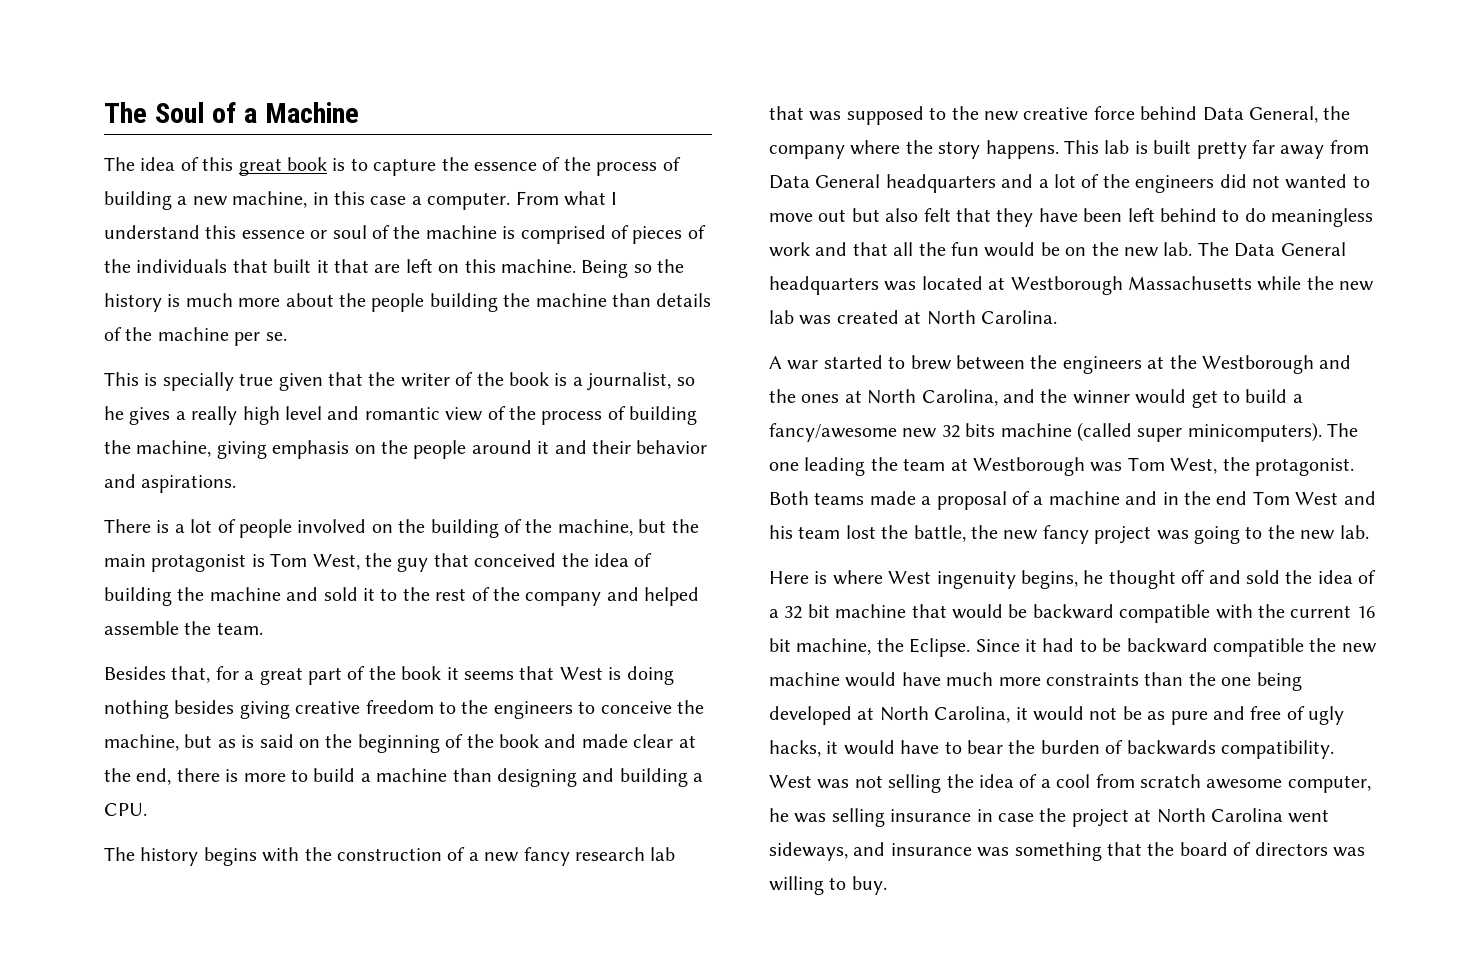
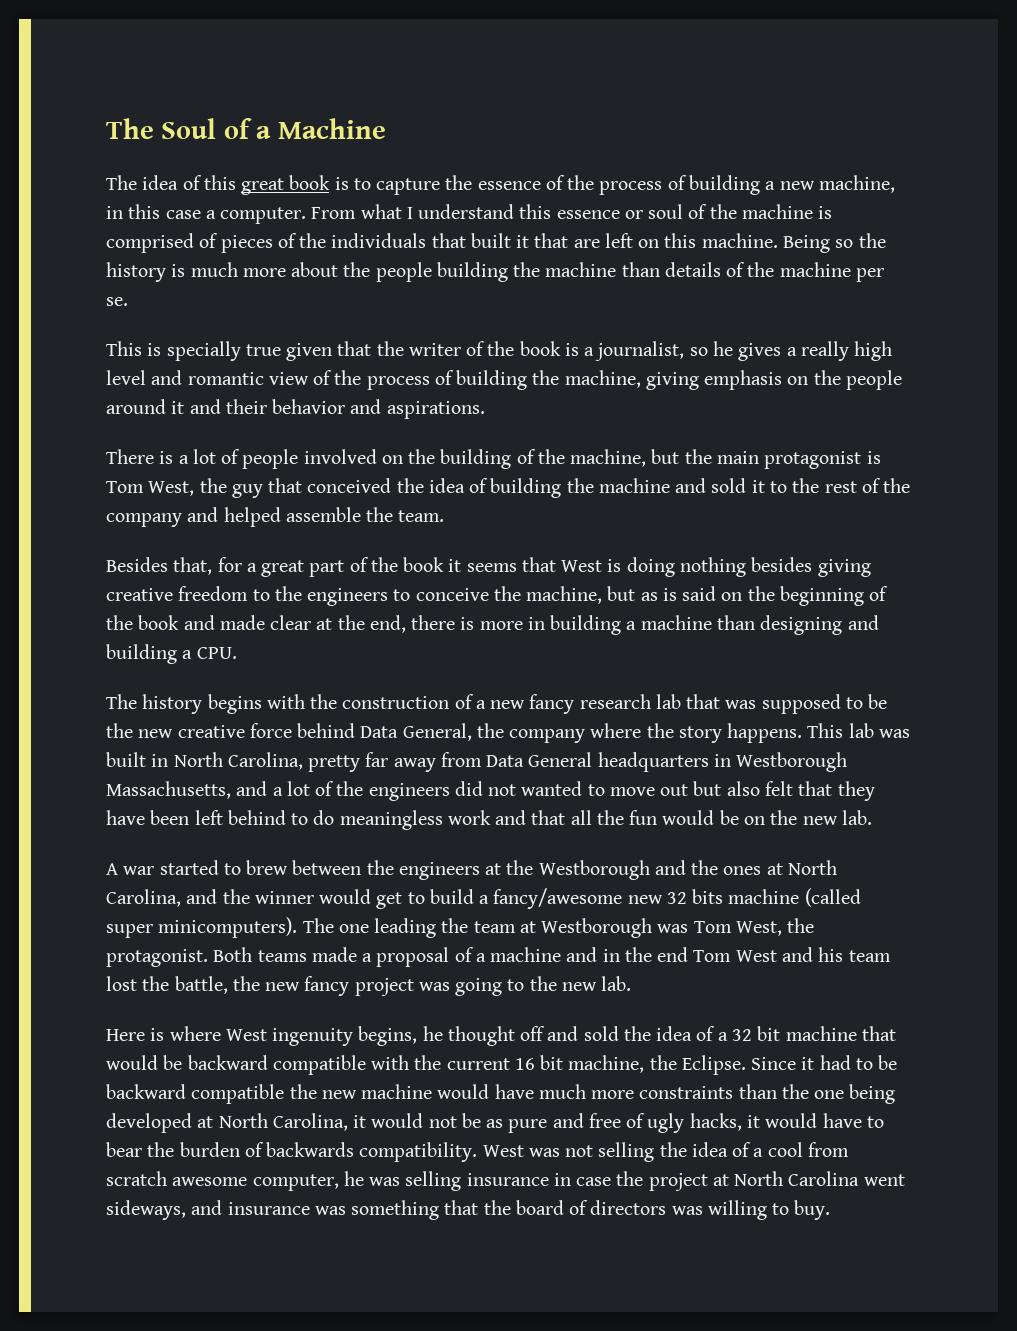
- Besides that, for a great part of the book it seems that West is doing nothing besides giving creative freedom to the engineers to conceive the machine, but as is said on the beginning of the book and made clear at the end, there is more to build a machine than designing and building a CPU.
+ Besides that, for a great part of the book it seems that West is doing nothing besides giving creative freedom to the engineers to conceive the machine, but as is said on the beginning of the book and made clear at the end, there is more in building a machine than designing and building a CPU.
- The history begins with the construction of a new fancy research lab that was supposed to the new creative force behind Data General, the company where the story happens.
+ The history begins with the construction of a new fancy research lab that was supposed to be the new creative force behind Data General, the company where the story happens.
- This lab is built pretty far away from Data General headquarters and a lot of the engineers did not wanted to move out but also felt that they have been left behind to do meaningless work and that all the fun would be on the new lab. The Data General headquarters was located at Westborough Massachusetts while the new lab was created at North Carolina.
+ This lab was built in North Carolina, pretty far away from Data General headquarters in Westborough Massachusetts, and a lot of the engineers did not wanted to move out but also felt that they have been left behind to do meaningless work and that all the fun would be on the new lab.

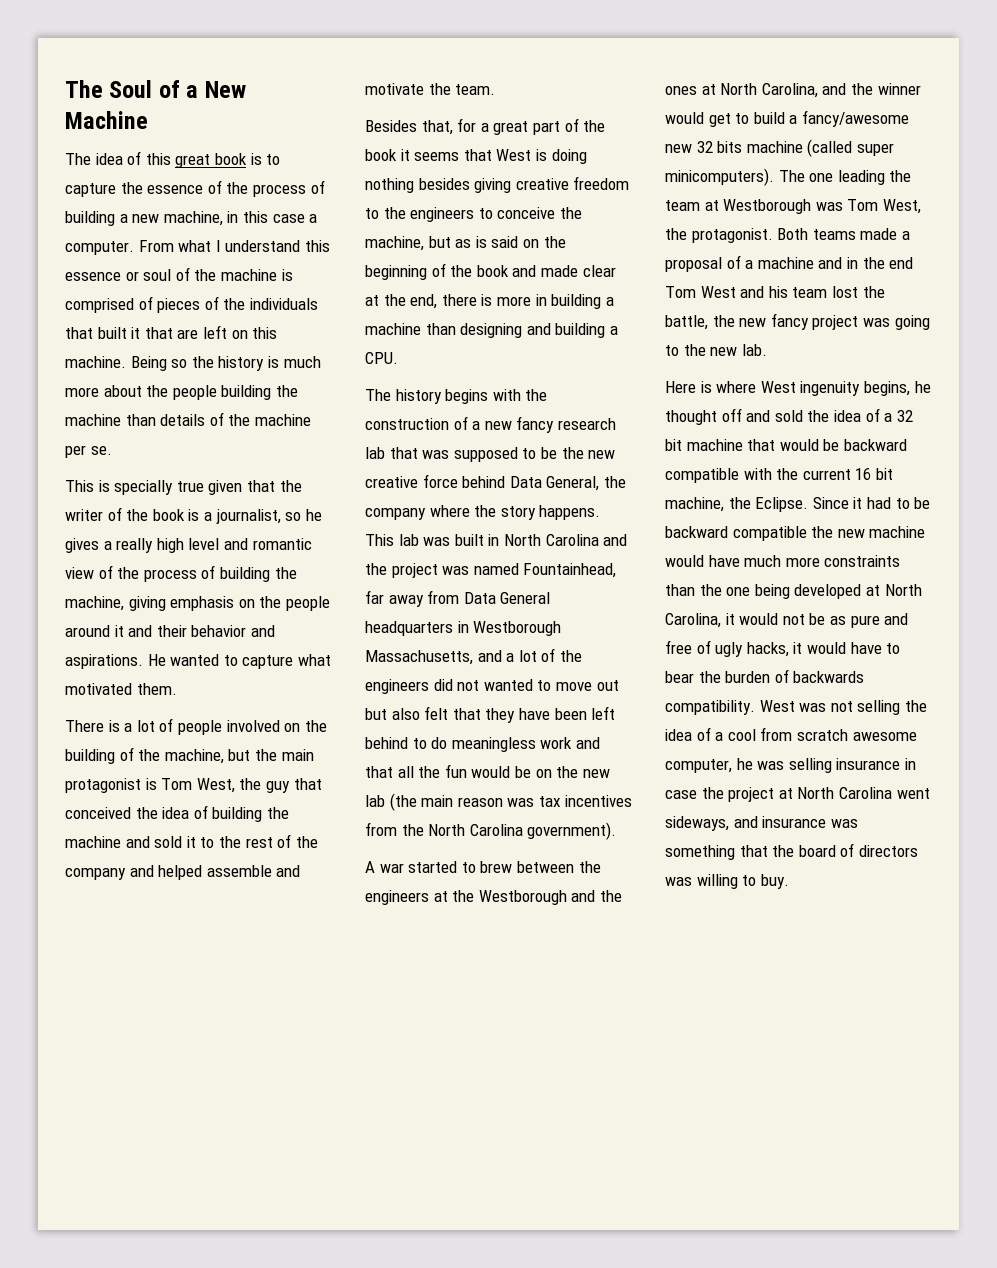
- The Soul of a Machine
+ The Soul of a New Machine
+ He wanted to capture what motivated them.
- There is a lot of people involved on the building of the machine, but the main protagonist is Tom West, the guy that conceived the idea of building the machine and sold it to the rest of the company and helped assemble the team.
+ There is a lot of people involved on the building of the machine, but the main protagonist is Tom West, the guy that conceived the idea of building the machine and sold it to the rest of the company and helped assemble and motivate the team.
- This lab was built in North Carolina, pretty far away from Data General headquarters in Westborough Massachusetts, and a lot of the engineers did not wanted to move out but also felt that they have been left behind to do meaningless work and that all the fun would be on the new lab.
+ This lab was built in North Carolina and the project was named Fountainhead, far away from Data General headquarters in Westborough Massachusetts, and a lot of the engineers did not wanted to move out but also felt that they have been left behind to do meaningless work and that all the fun would be on the new lab (the main reason was tax incentives from the North Carolina government).

